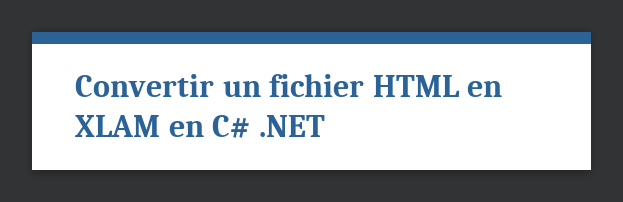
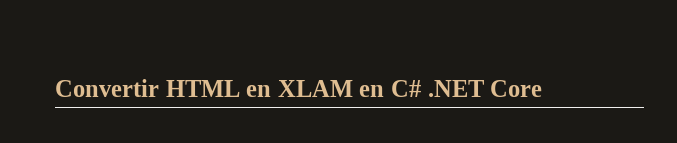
- Convertir un fichier HTML en XLAM en C# .NET
+ Convertir HTML en XLAM en C# .NET Core

